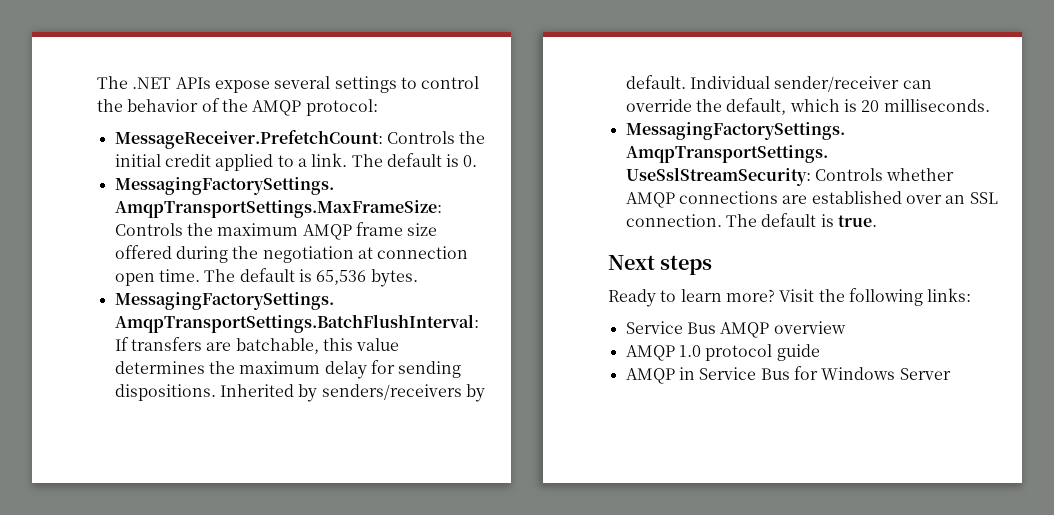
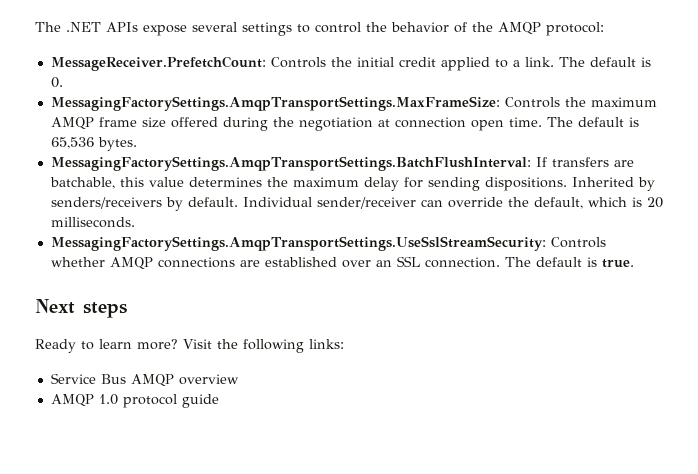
- AMQP in Service Bus for Windows Server

